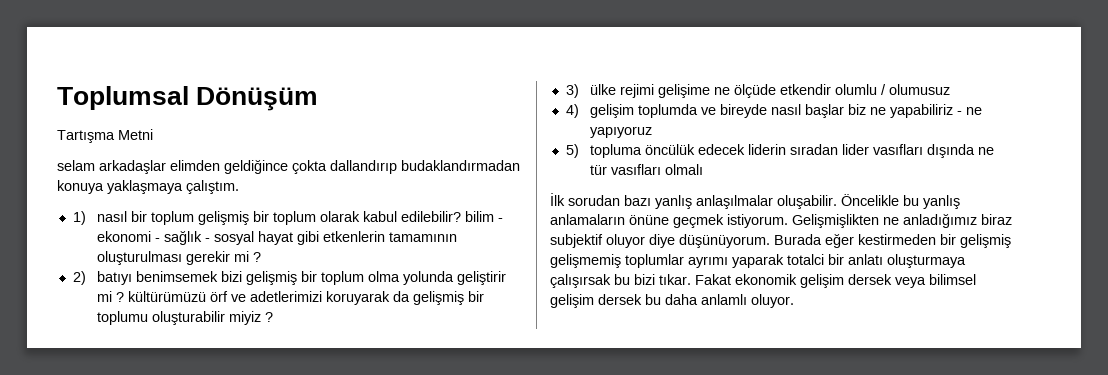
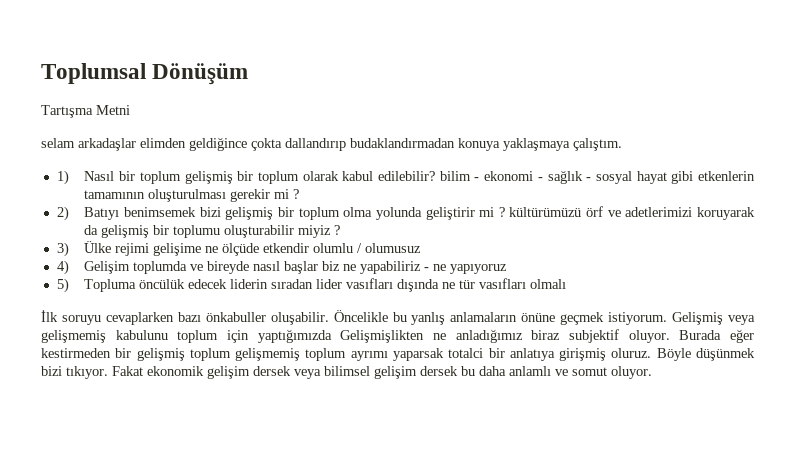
- 1) nasıl bir toplum gelişmiş bir toplum olarak kabul edilebilir? bilim - ekonomi - sağlık - sosyal hayat gibi etkenlerin tamamının oluşturulması gerekir mi ?
+ 1) Nasıl bir toplum gelişmiş bir toplum olarak kabul edilebilir? bilim - ekonomi - sağlık - sosyal hayat gibi etkenlerin tamamının oluşturulması gerekir mi ?
- 2) batıyı benimsemek bizi gelişmiş bir toplum olma yolunda geliştirir mi ? kültürümüzü örf ve adetlerimizi koruyarak da gelişmiş bir toplumu oluşturabilir miyiz ?
+ 2) Batıyı benimsemek bizi gelişmiş bir toplum olma yolunda geliştirir mi ? kültürümüzü örf ve adetlerimizi koruyarak da gelişmiş bir toplumu oluşturabilir miyiz ?
- 3) ülke rejimi gelişime ne ölçüde etkendir olumlu / olumusuz
+ 3) Ülke rejimi gelişime ne ölçüde etkendir olumlu / olumusuz
- 4) gelişim toplumda ve bireyde nasıl başlar biz ne yapabiliriz - ne yapıyoruz
+ 4) Gelişim toplumda ve bireyde nasıl başlar biz ne yapabiliriz - ne yapıyoruz
- 5) topluma öncülük edecek liderin sıradan lider vasıfları dışında ne tür vasıfları olmalı
+ 5) Topluma öncülük edecek liderin sıradan lider vasıfları dışında ne tür vasıfları olmalı
- İlk sorudan bazı yanlış anlaşılmalar oluşabilir.
+ İlk soruyu cevaplarken bazı önkabuller oluşabilir.
- Gelişmişlikten ne anladığımız biraz subjektif oluyor diye düşünüyorum.
+ Gelişmiş veya gelişmemiş kabulunu toplum için yaptığımızda Gelişmişlikten ne anladığımız biraz subjektif oluyor.
- Burada eğer kestirmeden bir gelişmiş gelişmemiş toplumlar ayrımı yaparak totalci bir anlatı oluşturmaya çalışırsak bu bizi tıkar.
+ Burada eğer kestirmeden bir gelişmiş toplum gelişmemiş toplum ayrımı yaparsak totalci bir anlatıya girişmiş oluruz. Böyle düşünmek bizi tıkıyor.
- Fakat ekonomik gelişim dersek veya bilimsel gelişim dersek bu daha anlamlı oluyor.
+ Fakat ekonomik gelişim dersek veya bilimsel gelişim dersek bu daha anlamlı ve somut oluyor.

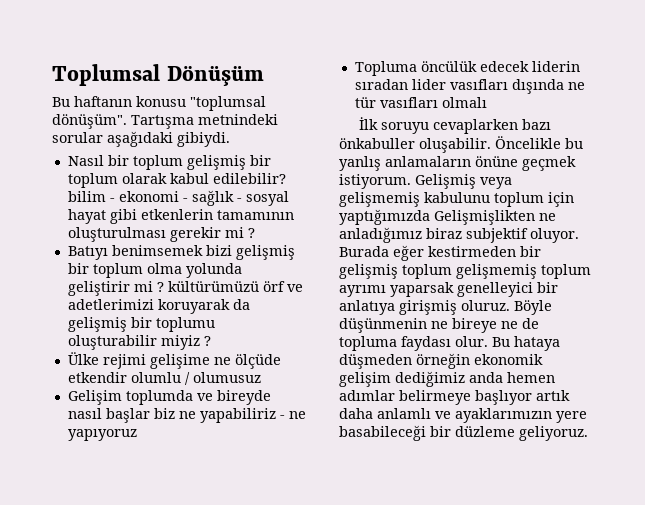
- Tartışma Metni
- selam arkadaşlar elimden geldiğince çokta dallandırıp budaklandırmadan konuya yaklaşmaya çalıştım.
- 1) Nasıl bir toplum gelişmiş bir toplum olarak kabul edilebilir? bilim - ekonomi - sağlık - sosyal hayat gibi etkenlerin tamamının oluşturulması gerekir mi ?
+ Bu haftanın konusu "toplumsal dönüşüm". Tartışma metnindeki sorular aşağıdaki gibiydi.
+ Nasıl bir toplum gelişmiş bir toplum olarak kabul edilebilir? bilim - ekonomi - sağlık - sosyal hayat gibi etkenlerin tamamının oluşturulması gerekir mi ?
- 2) Batıyı benimsemek bizi gelişmiş bir toplum olma yolunda geliştirir mi ? kültürümüzü örf ve adetlerimizi koruyarak da gelişmiş bir toplumu oluşturabilir miyiz ?
+ Batıyı benimsemek bizi gelişmiş bir toplum olma yolunda geliştirir mi ? kültürümüzü örf ve adetlerimizi koruyarak da gelişmiş bir toplumu oluşturabilir miyiz ?
- 3) Ülke rejimi gelişime ne ölçüde etkendir olumlu / olumusuz
+ Ülke rejimi gelişime ne ölçüde etkendir olumlu / olumusuz
- 4) Gelişim toplumda ve bireyde nasıl başlar biz ne yapabiliriz - ne yapıyoruz
+ Gelişim toplumda ve bireyde nasıl başlar biz ne yapabiliriz - ne yapıyoruz
- 5) Topluma öncülük edecek liderin sıradan lider vasıfları dışında ne tür vasıfları olmalı
+ Topluma öncülük edecek liderin sıradan lider vasıfları dışında ne tür vasıfları olmalı
- Burada eğer kestirmeden bir gelişmiş toplum gelişmemiş toplum ayrımı yaparsak totalci bir anlatıya girişmiş oluruz.
+ Burada eğer kestirmeden bir gelişmiş toplum gelişmemiş toplum ayrımı yaparsak genelleyici bir anlatıya girişmiş oluruz.
- Böyle düşünmek bizi tıkıyor. Fakat ekonomik gelişim dersek veya bilimsel gelişim dersek bu daha anlamlı ve somut oluyor.
+ Böyle düşünmenin ne bireye ne de topluma faydası olur. Bu hataya düşmeden örneğin ekonomik gelişim dediğimiz anda hemen adımlar belirmeye başlıyor artık daha anlamlı ve ayaklarımızın yere basabileceği bir düzleme geliyoruz.

